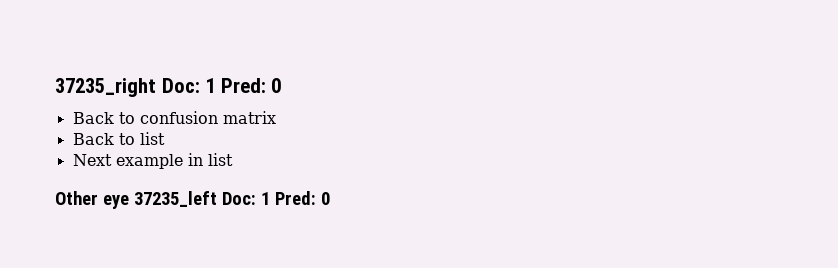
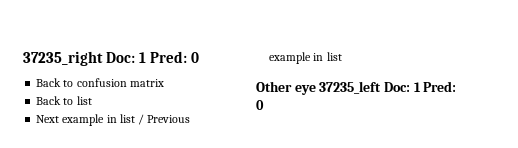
- Next example in list
+ Next example in list / Previous example in list

